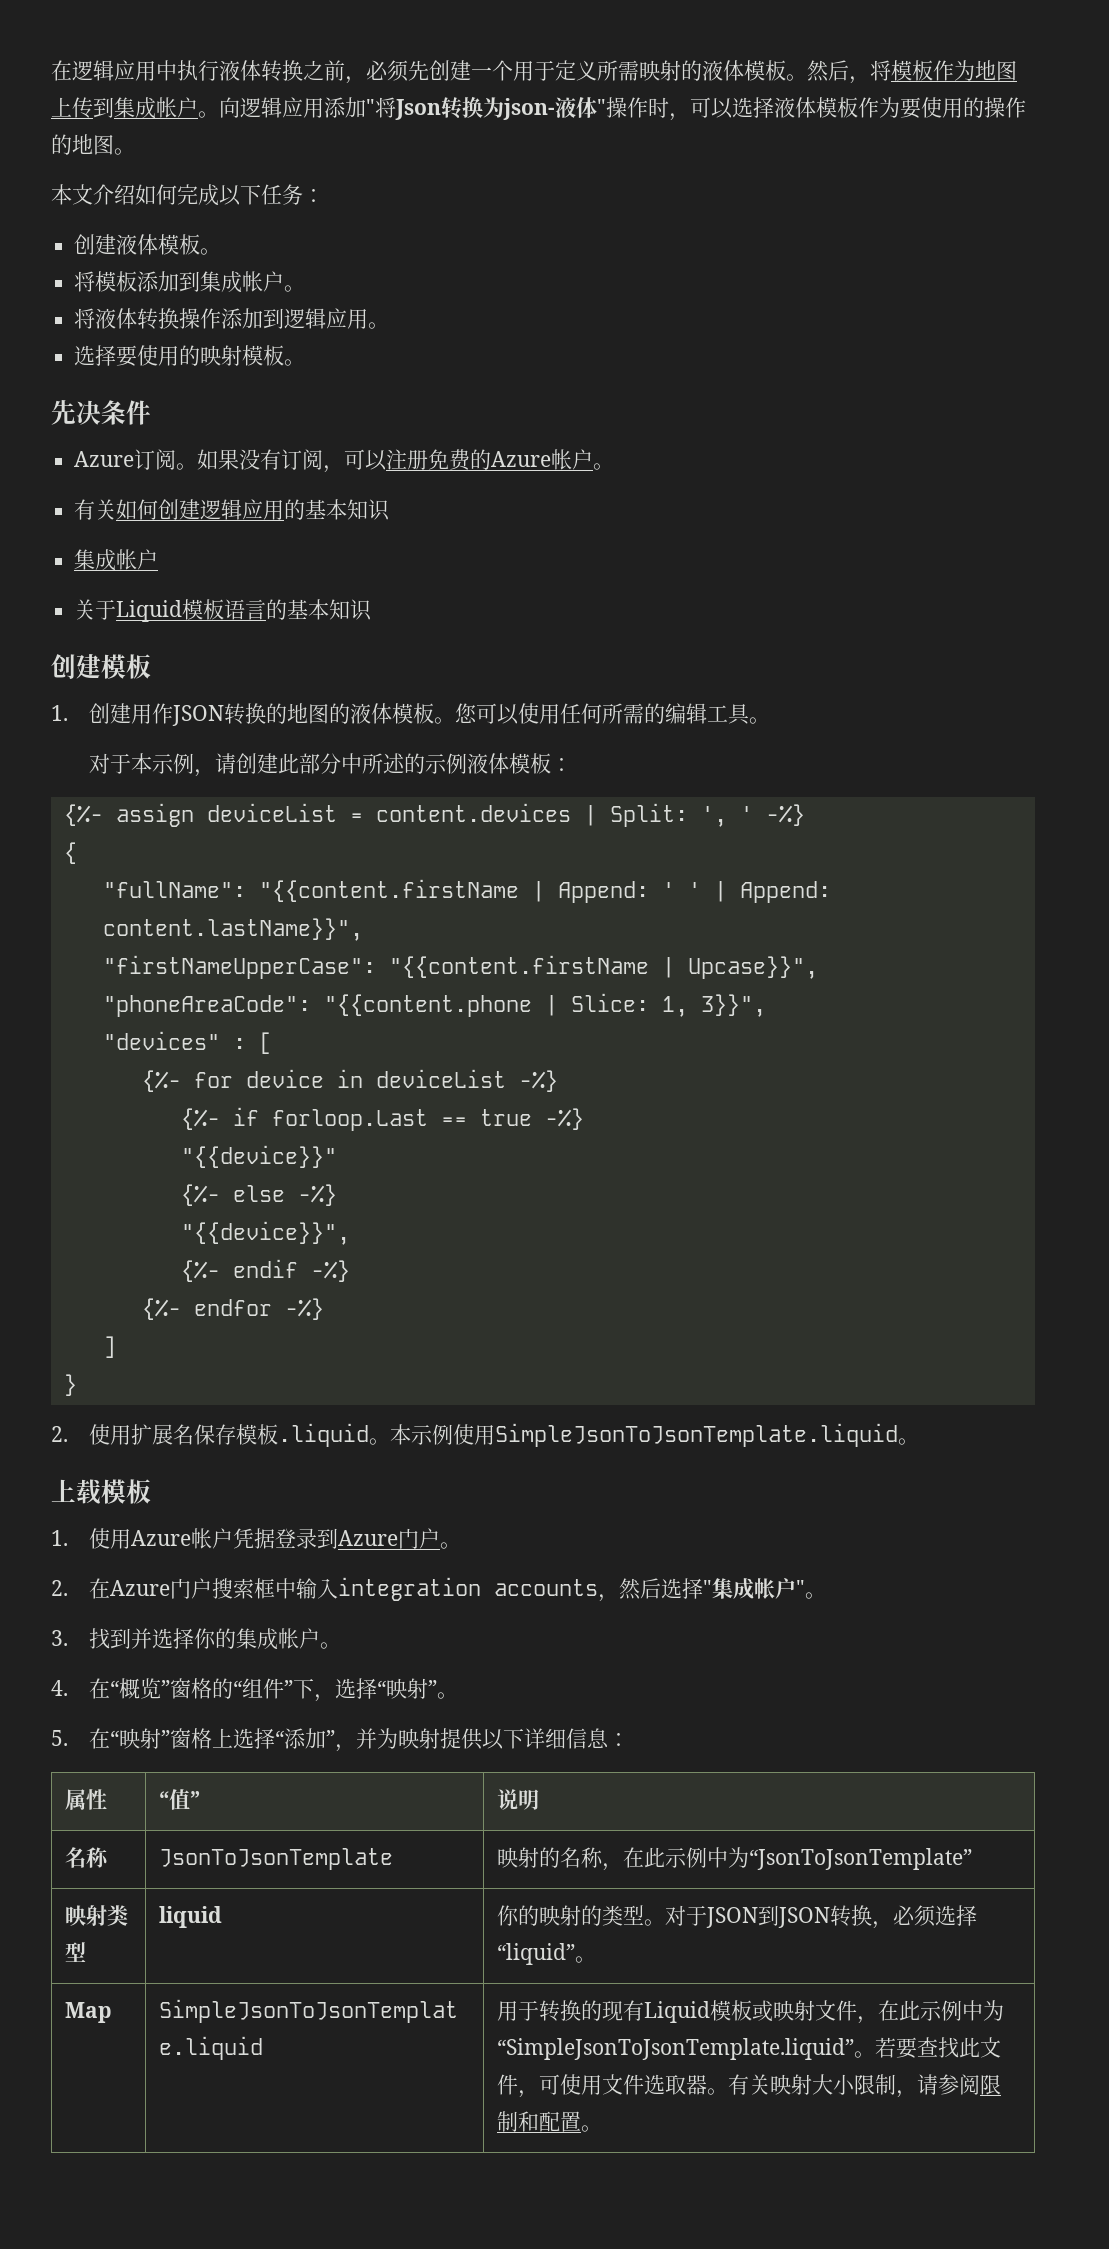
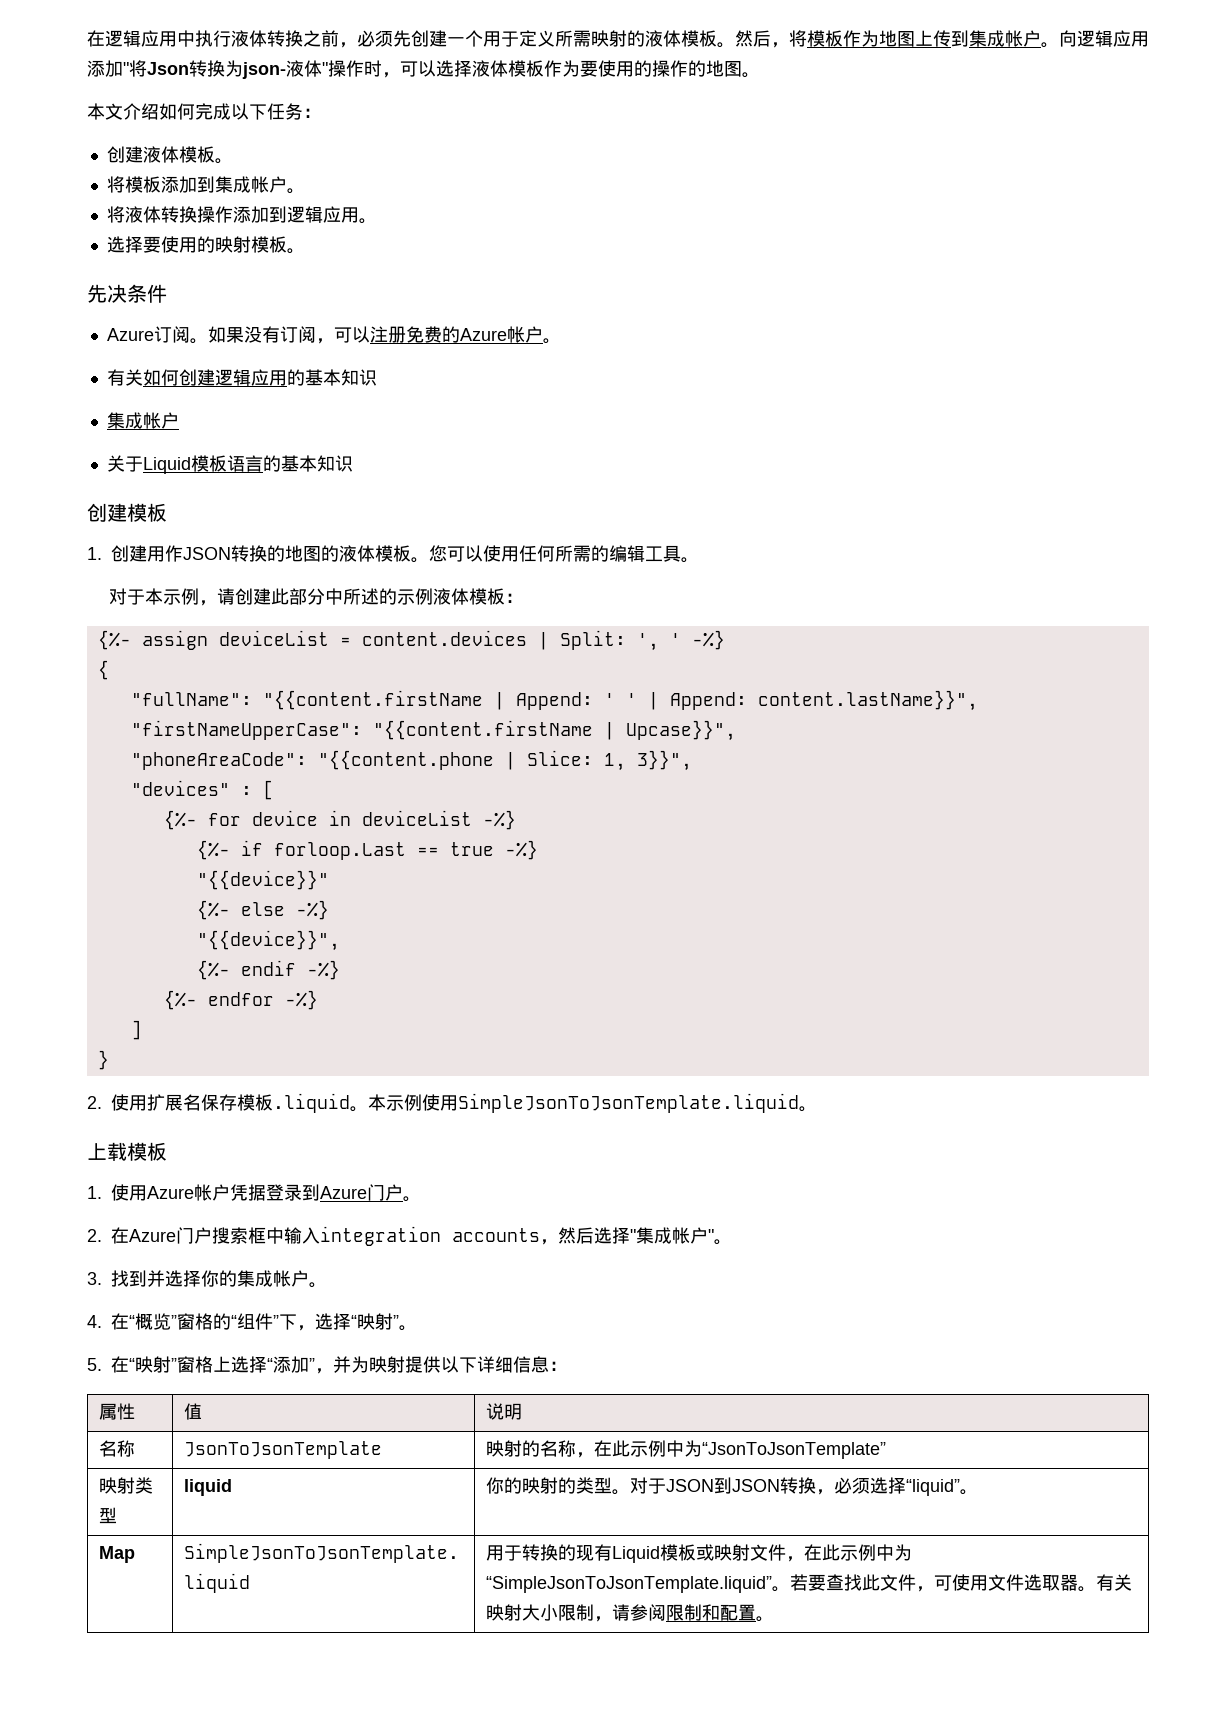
- 属性 | “值” | 说明
+ 属性 | 值 | 说明

